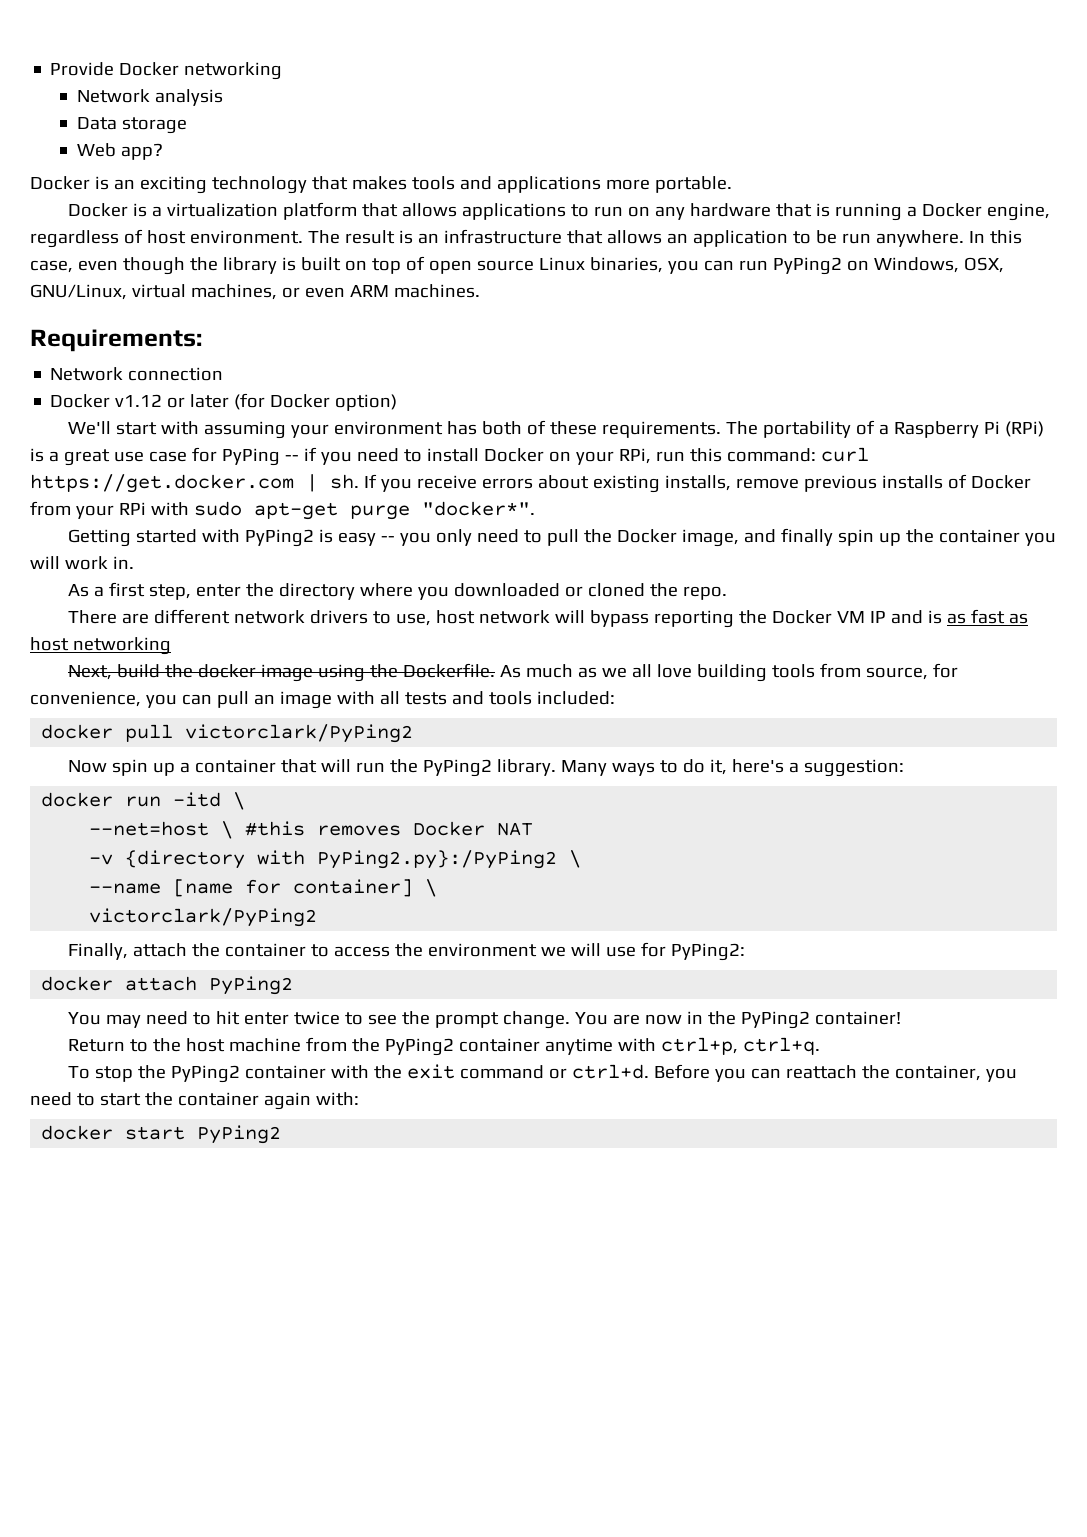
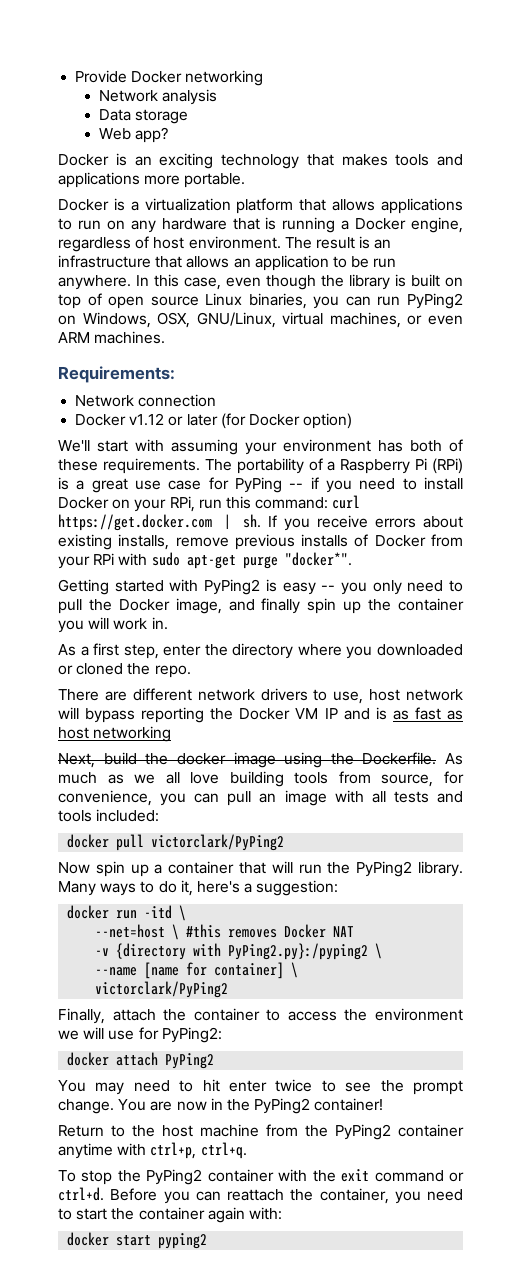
- -v {directory with PyPing2.py}:/PyPing2 \
+ -v {directory with PyPing2.py}:/pyping2 \
- docker start PyPing2
+ docker start pyping2

